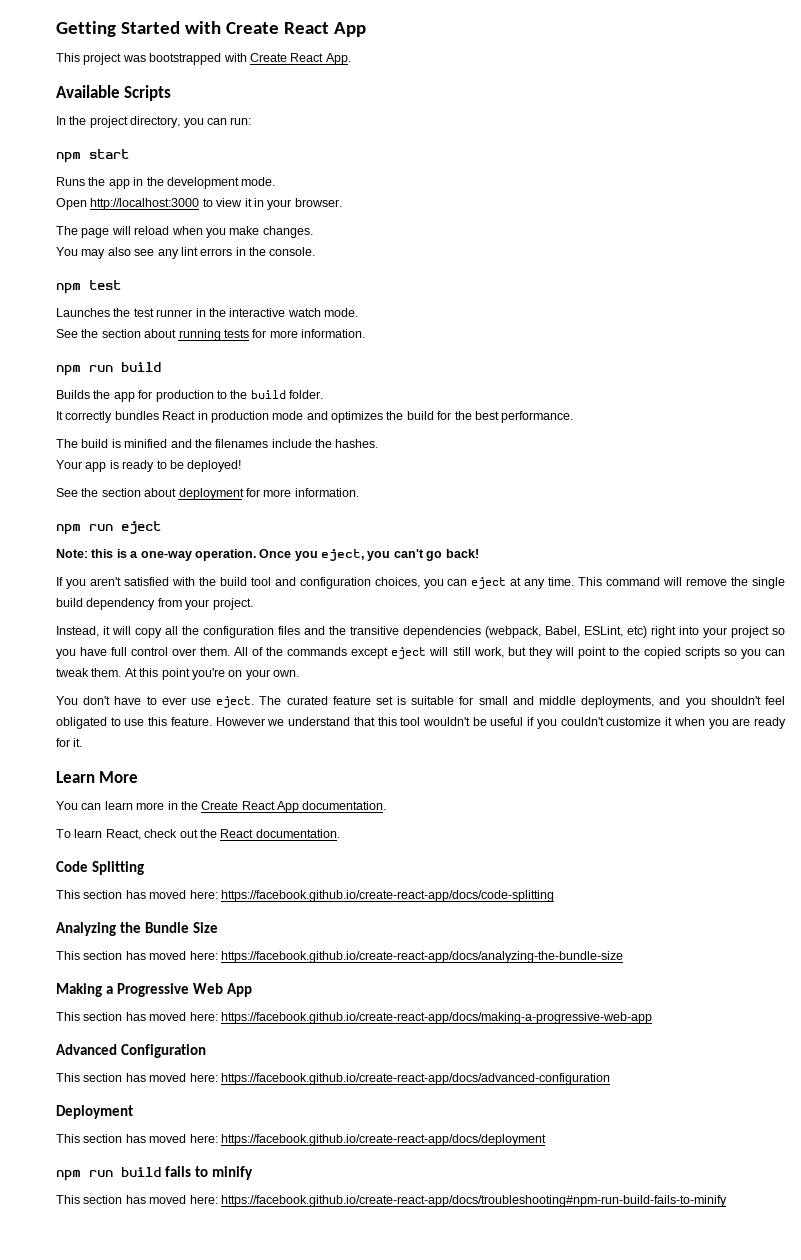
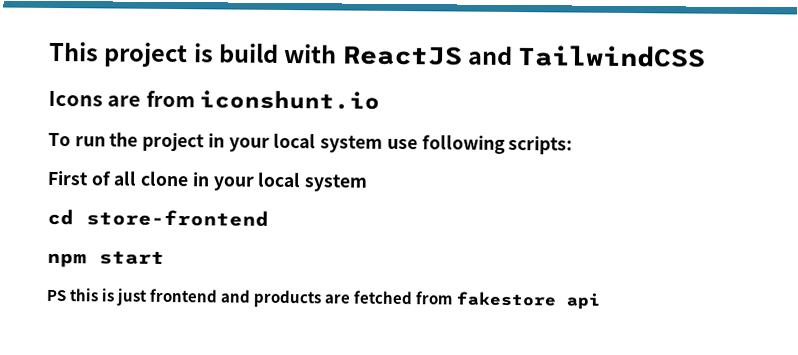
- Getting Started with Create React App
- This project was bootstrapped with Create React App.
- Available Scripts
- In the project directory, you can run:
+ This project is build with ReactJS and TailwindCSS
+ Icons are from iconshunt.io
+ To run the project in your local system use following scripts:
+ First of all clone in your local system
+ cd store-frontend
  npm start
- Runs the app in the development mode.
- Open http://localhost:3000 to view it in your browser.
- The page will reload when you make changes.
- You may also see any lint errors in the console.
- npm test
- Launches the test runner in the interactive watch mode.
- See the section about running tests for more information.
- npm run build
- Builds the app for production to the build folder.
- It correctly bundles React in production mode and optimizes the build for the best performance.
- The build is minified and the filenames include the hashes.
- Your app is ready to be deployed!
- See the section about deployment for more information.
- npm run eject
- Note: this is a one-way operation. Once you eject, you can't go back!
- If you aren't satisfied with the build tool and configuration choices, you can eject at any time. This command will remove the single build dependency from your project.
- Instead, it will copy all the configuration files and the transitive dependencies (webpack, Babel, ESLint, etc) right into your project so you have full control over them. All of the commands except eject will still work, but they will point to the copied scripts so you can tweak them. At this point you're on your own.
- You don't have to ever use eject. The curated feature set is suitable for small and middle deployments, and you shouldn't feel obligated to use this feature. However we understand that this tool wouldn't be useful if you couldn't customize it when you are ready for it.
- Learn More
- You can learn more in the Create React App documentation.
- To learn React, check out the React documentation.
- Code Splitting
- This section has moved here: https://facebook.github.io/create-react-app/docs/code-splitting
- Analyzing the Bundle Size
- This section has moved here: https://facebook.github.io/create-react-app/docs/analyzing-the-bundle-size
- Making a Progressive Web App
- This section has moved here: https://facebook.github.io/create-react-app/docs/making-a-progressive-web-app
- Advanced Configuration
- This section has moved here: https://facebook.github.io/create-react-app/docs/advanced-configuration
- Deployment
- This section has moved here: https://facebook.github.io/create-react-app/docs/deployment
- npm run build fails to minify
- This section has moved here: https://facebook.github.io/create-react-app/docs/troubleshooting#npm-run-build-fails-to-minify
+ PS this is just frontend and products are fetched from fakestore api

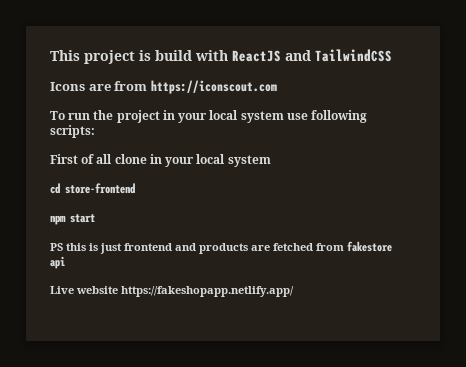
- Icons are from iconshunt.io
+ Icons are from https://iconscout.com
+ Live website https://fakeshopapp.netlify.app/

